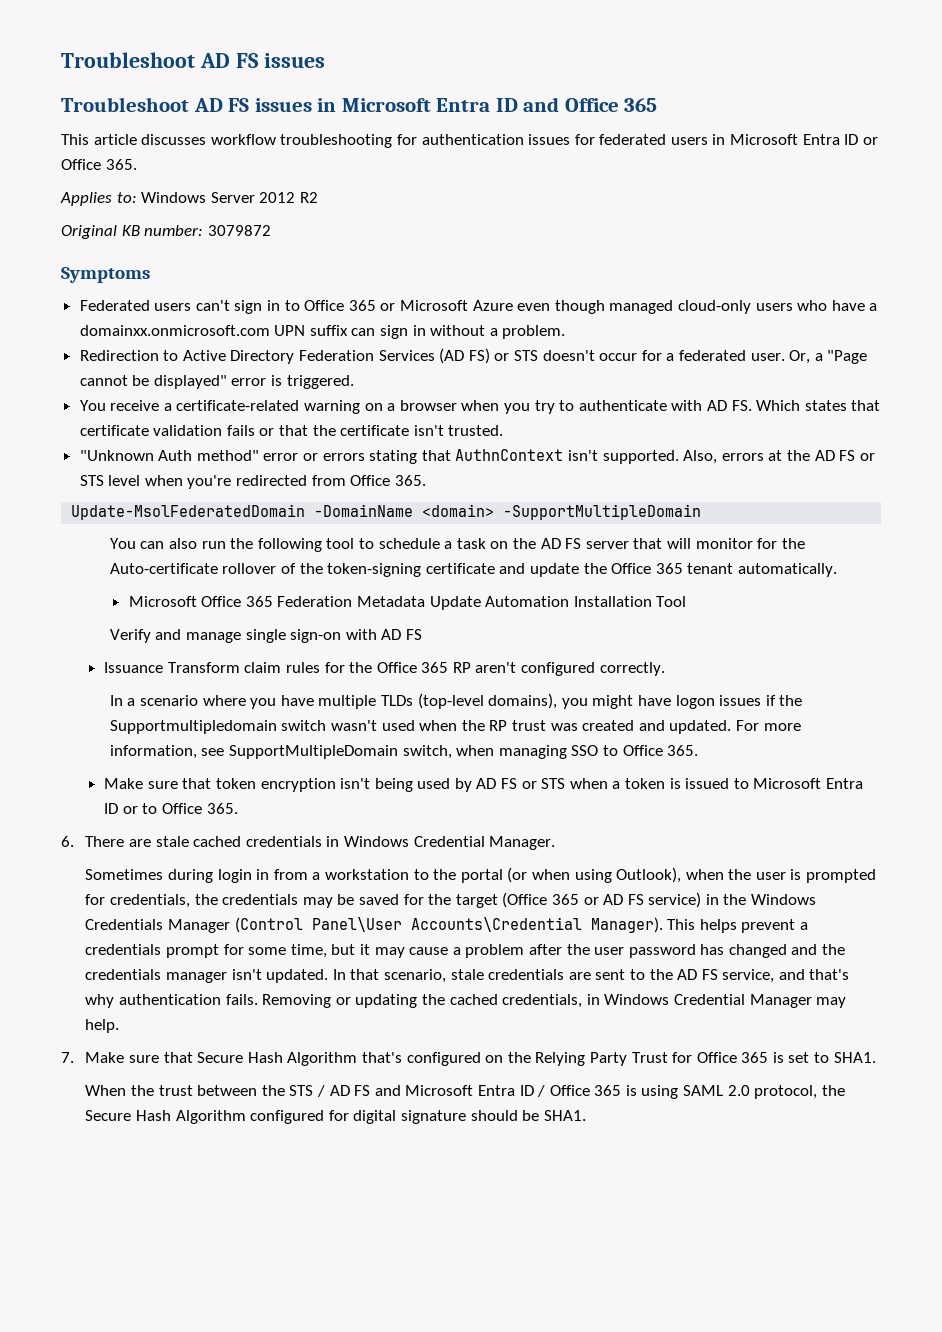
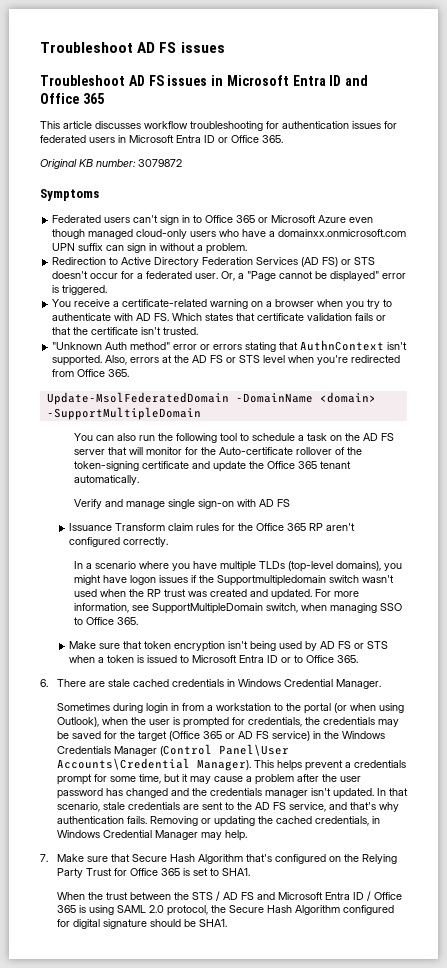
- Applies to: Windows Server 2012 R2
- Microsoft Office 365 Federation Metadata Update Automation Installation Tool

